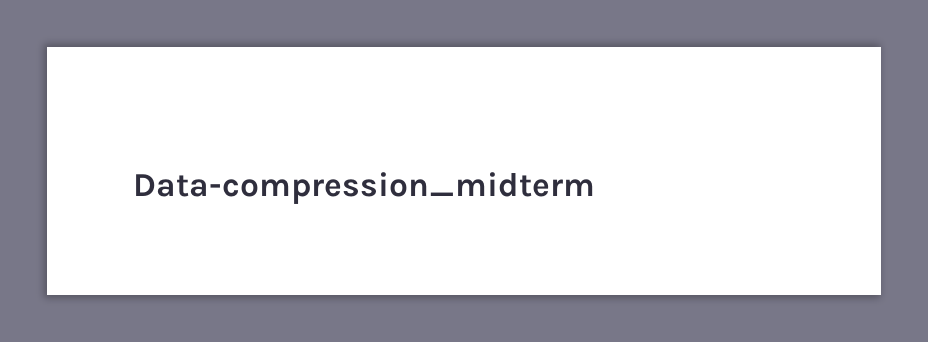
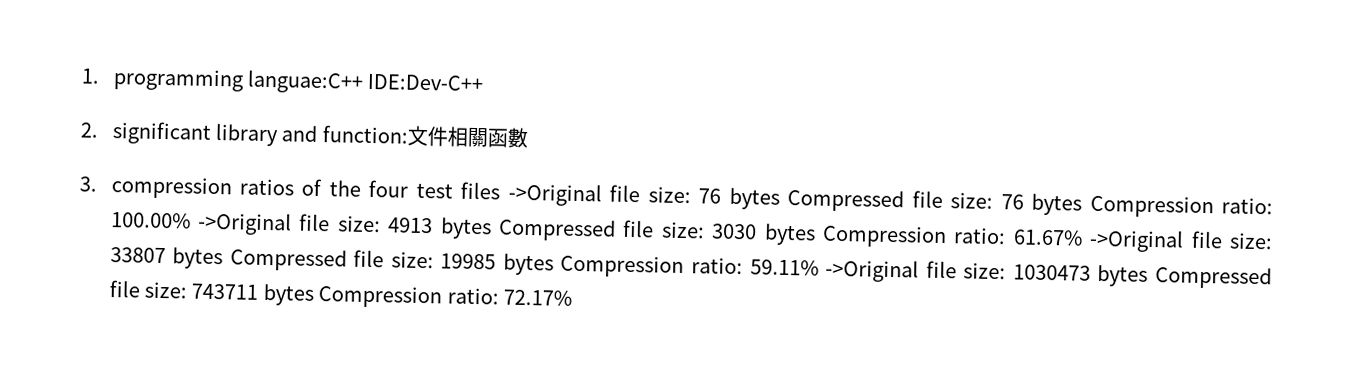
- Data-compression_midterm
+ 1. programming languae:C++ IDE:Dev-C++
+ 2. significant library and function:文件相關函數
+ 3. compression ratios of the four test files ->Original file size: 76 bytes Compressed file size: 76 bytes Compression ratio: 100.00% ->Original file size: 4913 bytes Compressed file size: 3030 bytes Compression ratio: 61.67% ->Original file size: 33807 bytes Compressed file size: 19985 bytes Compression ratio: 59.11% ->Original file size: 1030473 bytes Compressed file size: 743711 bytes Compression ratio: 72.17%

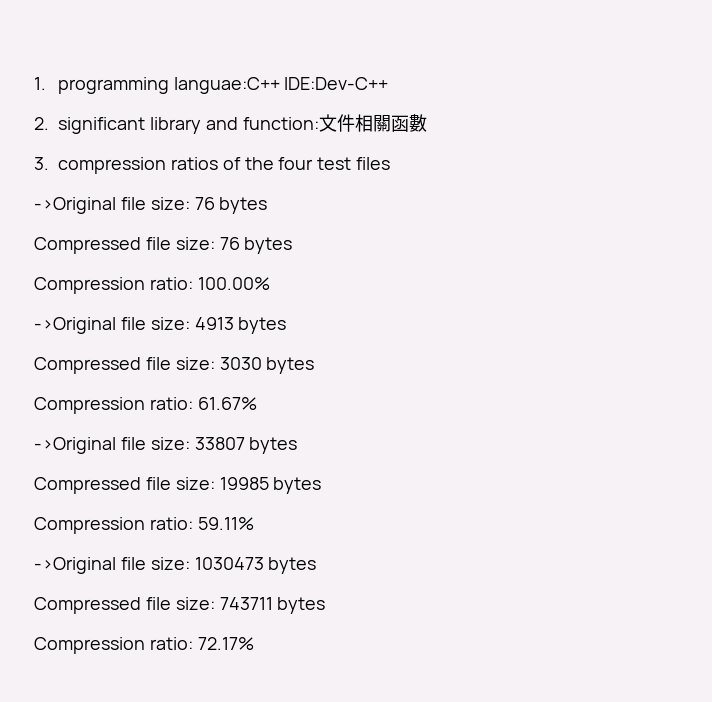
- 3. compression ratios of the four test files ->Original file size: 76 bytes Compressed file size: 76 bytes Compression ratio: 100.00% ->Original file size: 4913 bytes Compressed file size: 3030 bytes Compression ratio: 61.67% ->Original file size: 33807 bytes Compressed file size: 19985 bytes Compression ratio: 59.11% ->Original file size: 1030473 bytes Compressed file size: 743711 bytes Compression ratio: 72.17%
+ 3. compression ratios of the four test files
+ ->Original file size: 76 bytes
+ Compressed file size: 76 bytes
+ Compression ratio: 100.00%
+ ->Original file size: 4913 bytes
+ Compressed file size: 3030 bytes
+ Compression ratio: 61.67%
+ ->Original file size: 33807 bytes
+ Compressed file size: 19985 bytes
+ Compression ratio: 59.11%
+ ->Original file size: 1030473 bytes
+ Compressed file size: 743711 bytes
+ Compression ratio: 72.17%

